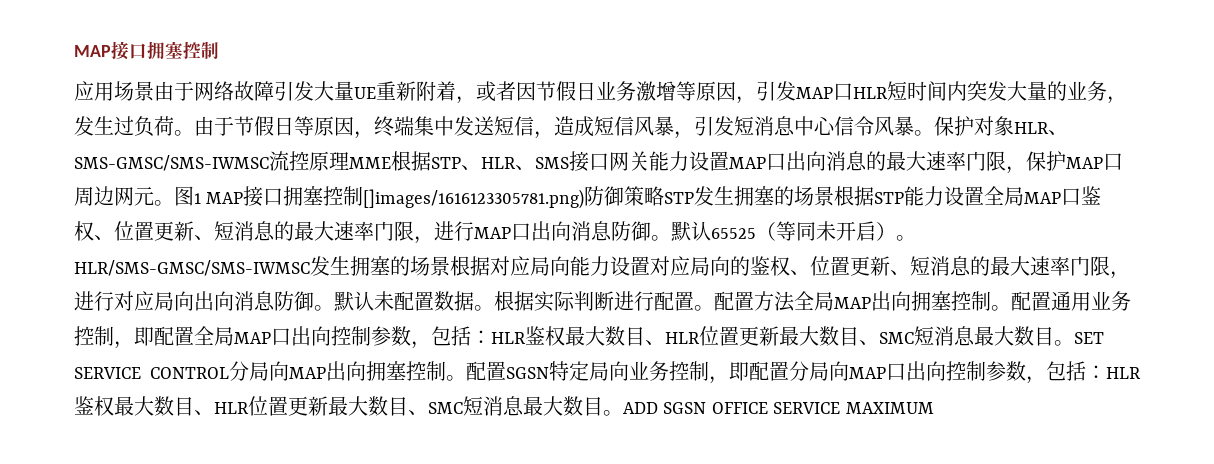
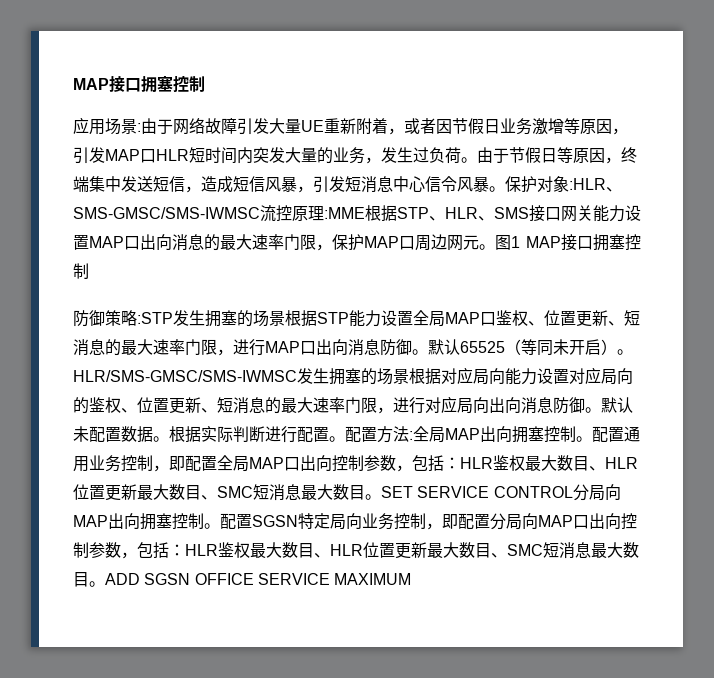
- 应用场景由于网络故障引发大量UE重新附着，或者因节假日业务激增等原因，引发MAP口HLR短时间内突发大量的业务，发生过负荷。
+ 应用场景:由于网络故障引发大量UE重新附着，或者因节假日业务激增等原因，引发MAP口HLR短时间内突发大量的业务，发生过负荷。
- 保护对象HLR、SMS-GMSC/SMS-IWMSC流控原理MME根据STP、HLR、SMS接口网关能力设置MAP口出向消息的最大速率门限，保护MAP口周边网元。
+ 保护对象:HLR、SMS-GMSC/SMS-IWMSC流控原理:MME根据STP、HLR、SMS接口网关能力设置MAP口出向消息的最大速率门限，保护MAP口周边网元。
- 图1 MAP接口拥塞控制[]images/1616123305781.png)防御策略STP发生拥塞的场景根据STP能力设置全局MAP口鉴权、位置更新、短消息的最大速率门限，进行MAP口出向消息防御。
+ 图1 MAP接口拥塞控制
+ 防御策略:STP发生拥塞的场景根据STP能力设置全局MAP口鉴权、位置更新、短消息的最大速率门限，进行MAP口出向消息防御。
- 配置方法全局MAP出向拥塞控制。
+ 配置方法:全局MAP出向拥塞控制。

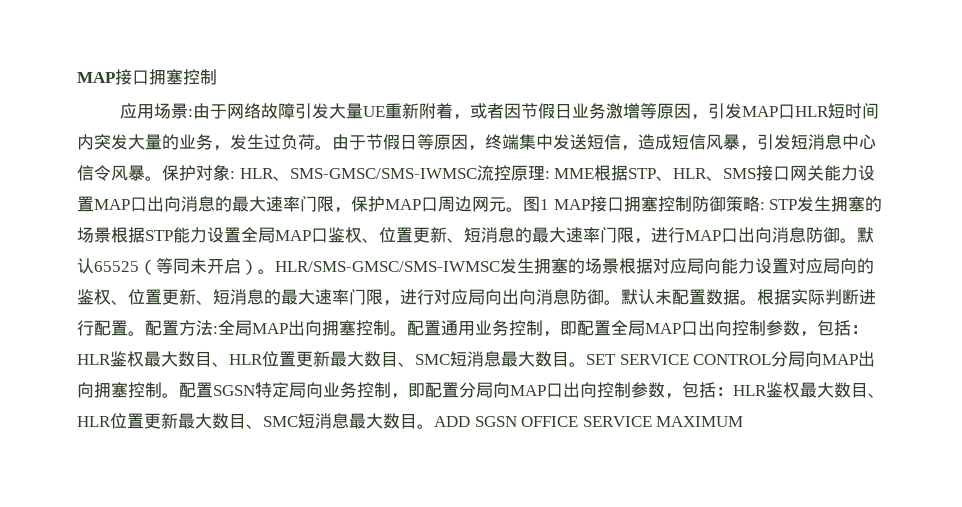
- 保护对象:HLR、SMS-GMSC/SMS-IWMSC流控原理:MME根据STP、HLR、SMS接口网关能力设置MAP口出向消息的最大速率门限，保护MAP口周边网元。
+ 保护对象: HLR、SMS-GMSC/SMS-IWMSC流控原理: MME根据STP、HLR、SMS接口网关能力设置MAP口出向消息的最大速率门限，保护MAP口周边网元。
- 图1 MAP接口拥塞控制
- 防御策略:STP发生拥塞的场景根据STP能力设置全局MAP口鉴权、位置更新、短消息的最大速率门限，进行MAP口出向消息防御。
+ 图1 MAP接口拥塞控制防御策略: STP发生拥塞的场景根据STP能力设置全局MAP口鉴权、位置更新、短消息的最大速率门限，进行MAP口出向消息防御。

